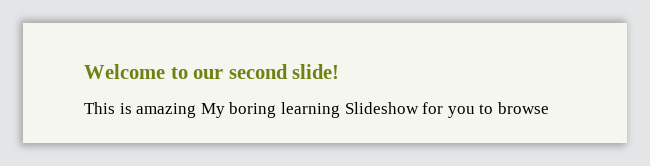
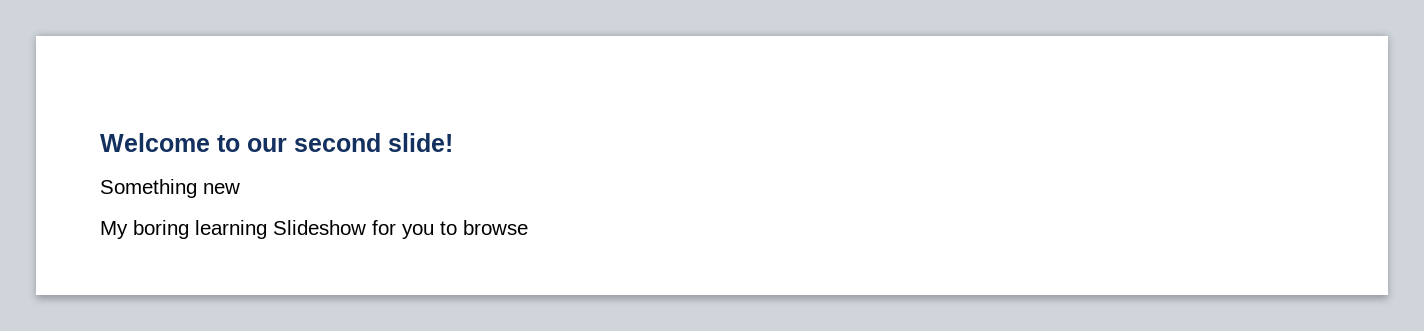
- This is amazing My boring learning Slideshow for you to browse
+ Something new
+ My boring learning Slideshow for you to browse

